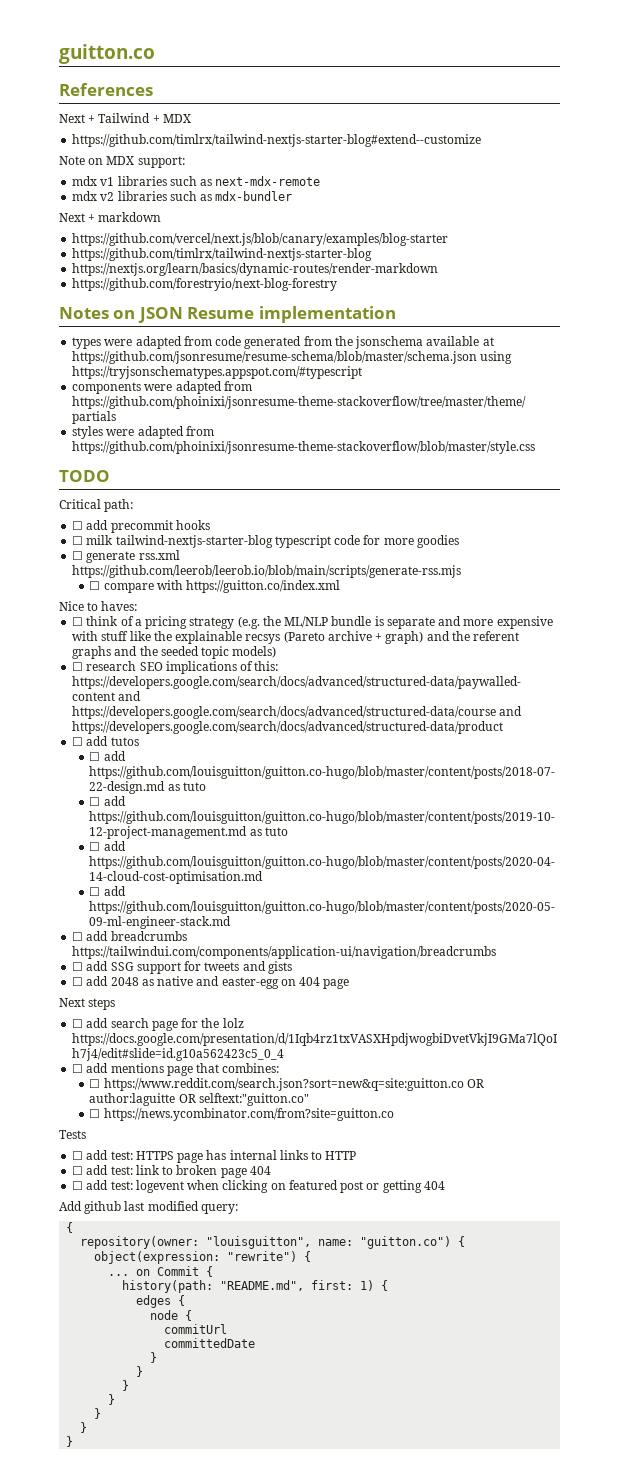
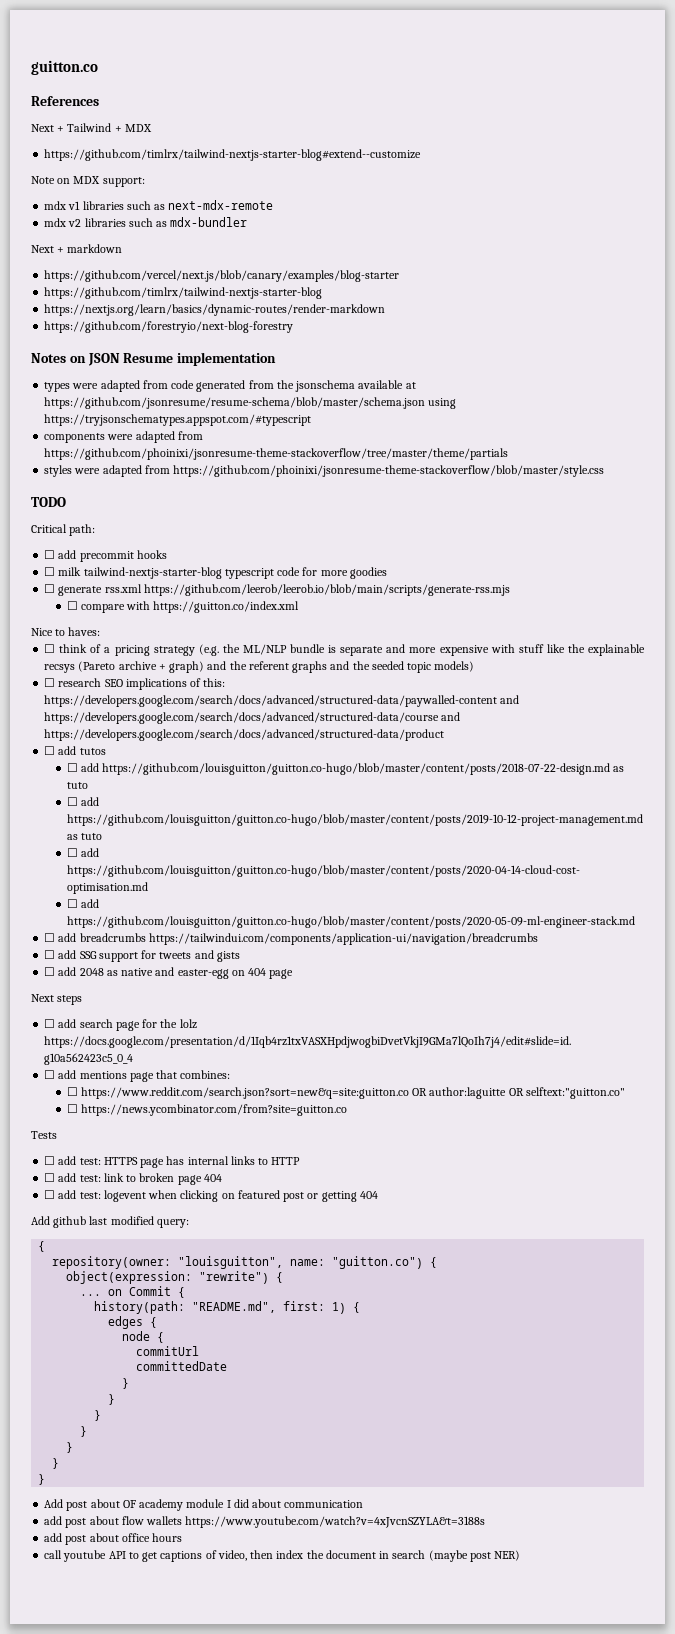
+ Add post about OF academy module I did about communication
+ add post about flow wallets https://www.youtube.com/watch?v=4xJvcnSZYLA&t=3188s
+ add post about office hours
+ call youtube API to get captions of video, then index the document in search (maybe post NER)

